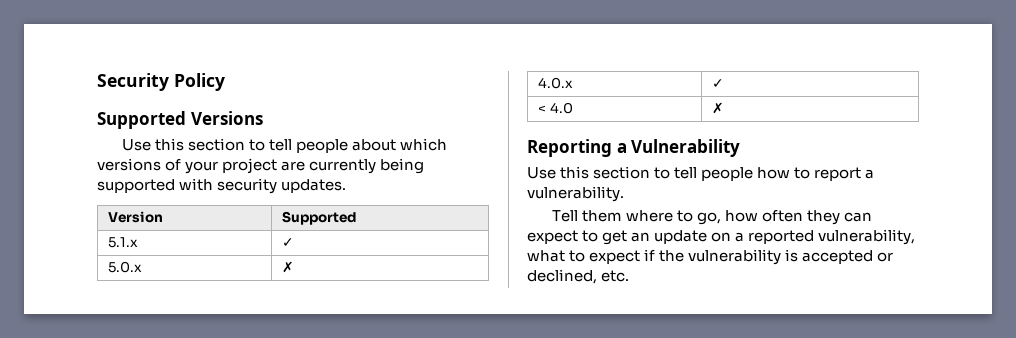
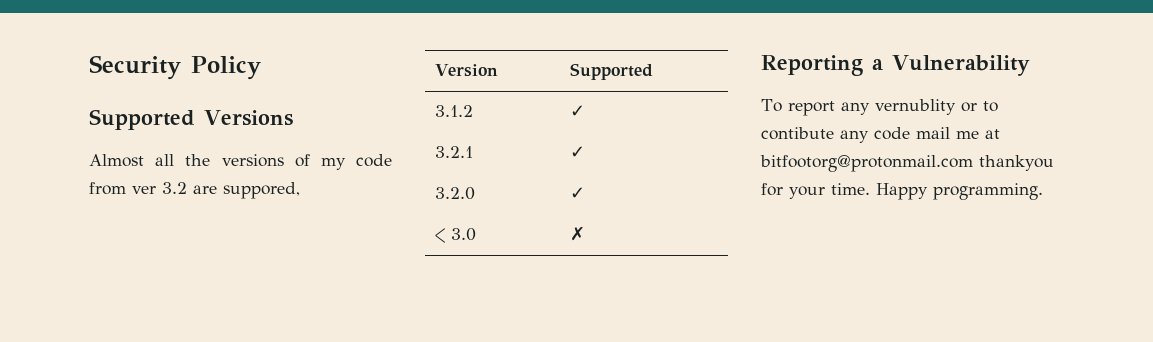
- Use this section to tell people about which versions of your project are currently being supported with security updates.
+ Almost all the versions of my code from ver 3.2 are suppored,
- 5.1.x | ✓
- 5.0.x | ✗
- 4.0.x | ✓
+ 3.1.2 | ✓
+ 3.2.1 | ✓
+ 3.2.0 | ✓
- < 4.0 | ✗
+ < 3.0 | ✗
- Use this section to tell people how to report a vulnerability.
- Tell them where to go, how often they can expect to get an update on a reported vulnerability, what to expect if the vulnerability is accepted or declined, etc.
+ To report any vernublity or to contibute any code mail me at bitfootorg@protonmail.com thankyou for your time. Happy programming.

